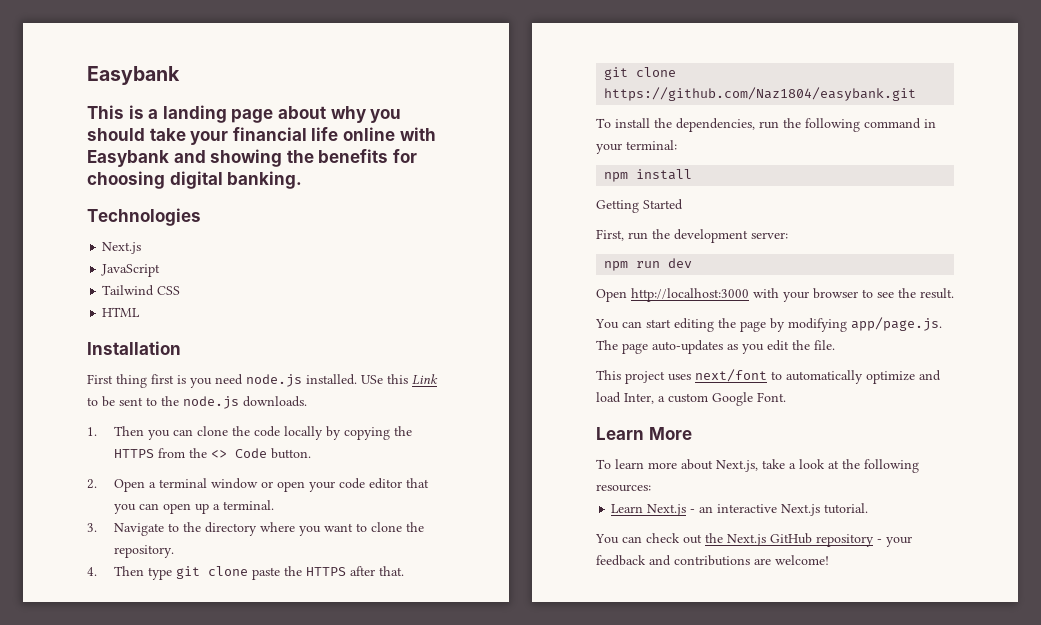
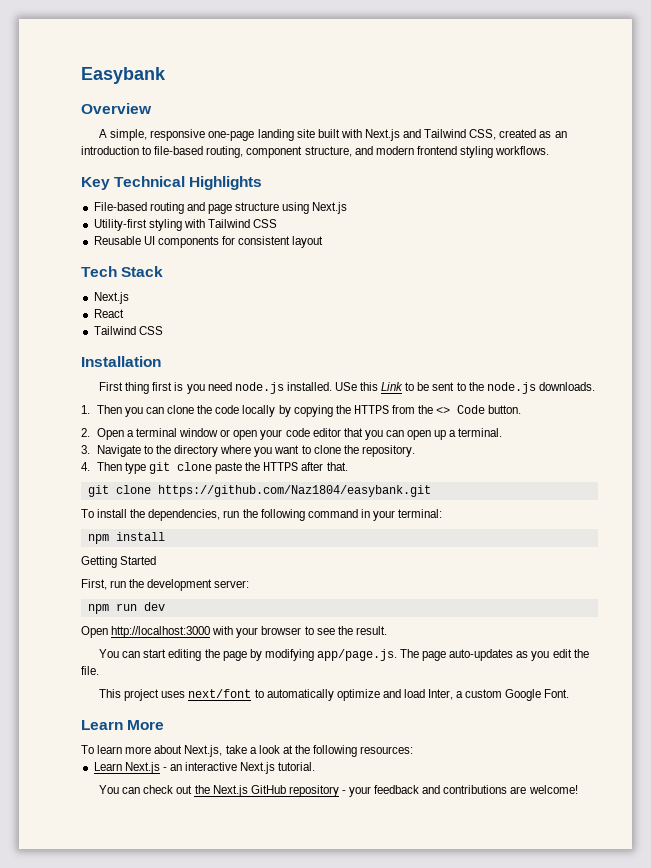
- This is a landing page about why you should take your financial life online with Easybank and showing the benefits for choosing digital banking.
- Technologies
+ Overview
+ A simple, responsive one-page landing site built with Next.js and Tailwind CSS, created as an introduction to file-based routing, component structure, and modern frontend styling workflows.
+ Key Technical Highlights
+ File-based routing and page structure using Next.js
+ Utility-first styling with Tailwind CSS
+ Reusable UI components for consistent layout
+ Tech Stack
  Next.js
- JavaScript
+ React
  Tailwind CSS
- HTML

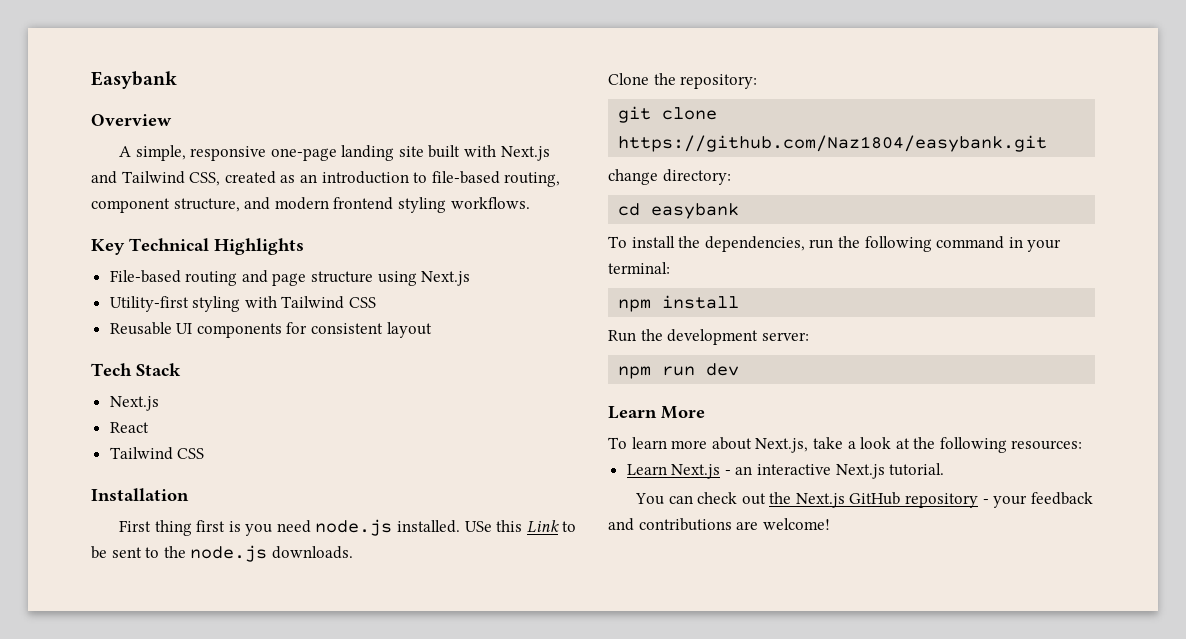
- 1. Then you can clone the code locally by copying the HTTPS from the <> Code button.
- 2. Open a terminal window or open your code editor that you can open up a terminal.
- 3. Navigate to the directory where you want to clone the repository.
- 4. Then type git clone paste the HTTPS after that.
+ Clone the repository:
+ change directory:
+ cd easybank
- Getting Started
- First, run the development server:
+ Run the development server:
- Open http://localhost:3000 with your browser to see the result.
- You can start editing the page by modifying app/page.js. The page auto-updates as you edit the file.
- This project uses next/font to automatically optimize and load Inter, a custom Google Font.

